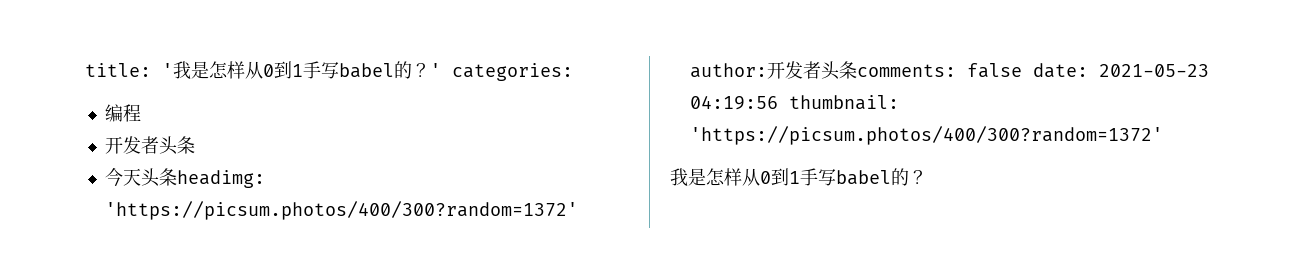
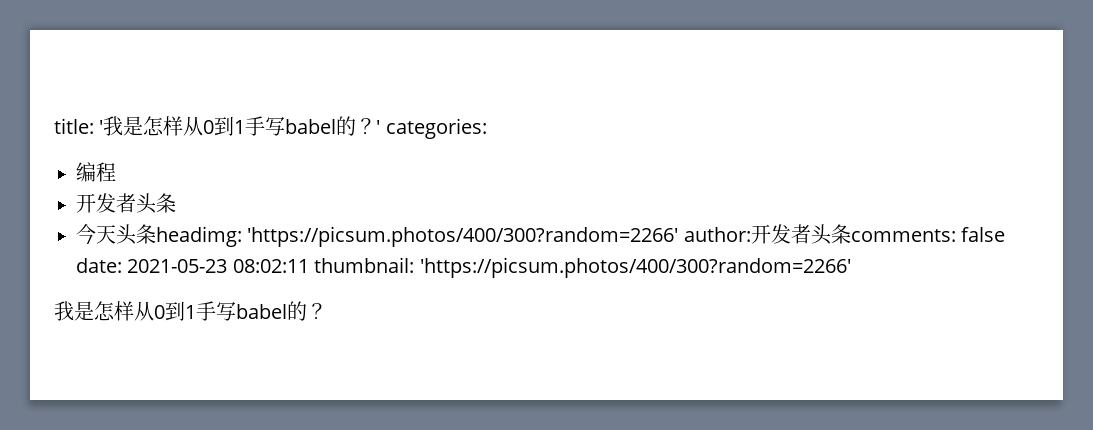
- 今天头条headimg: 'https://picsum.photos/400/300?random=1372' author:开发者头条comments: false date: 2021-05-23 04:19:56 thumbnail: 'https://picsum.photos/400/300?random=1372'
+ 今天头条headimg: 'https://picsum.photos/400/300?random=2266' author:开发者头条comments: false date: 2021-05-23 08:02:11 thumbnail: 'https://picsum.photos/400/300?random=2266'

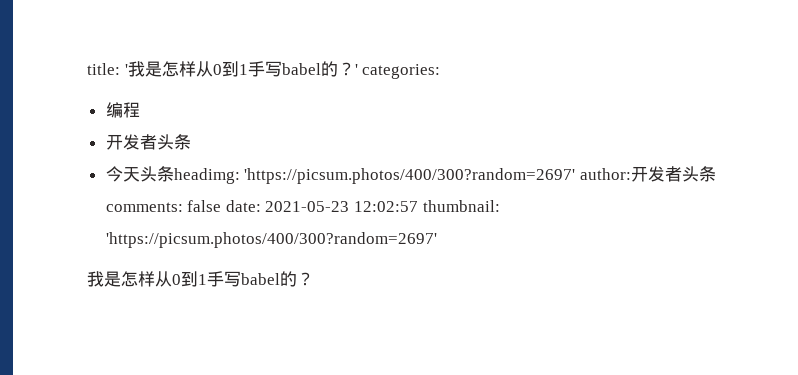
- 今天头条headimg: 'https://picsum.photos/400/300?random=2266' author:开发者头条comments: false date: 2021-05-23 08:02:11 thumbnail: 'https://picsum.photos/400/300?random=2266'
+ 今天头条headimg: 'https://picsum.photos/400/300?random=2697' author:开发者头条comments: false date: 2021-05-23 12:02:57 thumbnail: 'https://picsum.photos/400/300?random=2697'

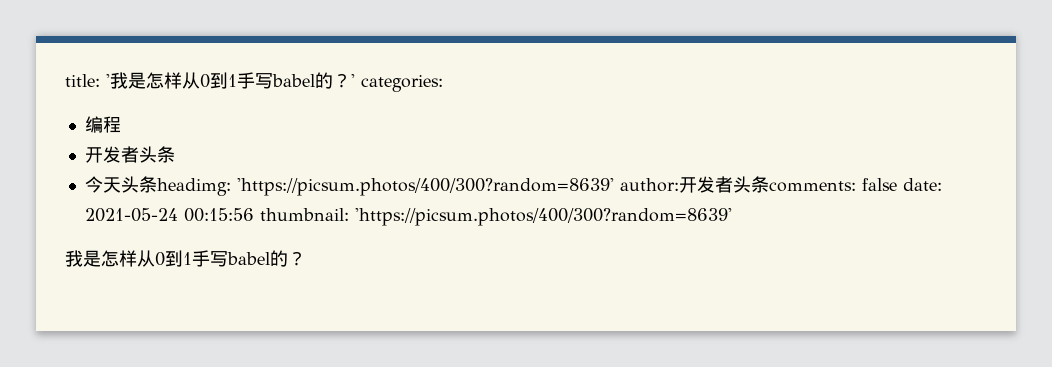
- 今天头条headimg: 'https://picsum.photos/400/300?random=2697' author:开发者头条comments: false date: 2021-05-23 12:02:57 thumbnail: 'https://picsum.photos/400/300?random=2697'
+ 今天头条headimg: 'https://picsum.photos/400/300?random=8639' author:开发者头条comments: false date: 2021-05-24 00:15:56 thumbnail: 'https://picsum.photos/400/300?random=8639'

